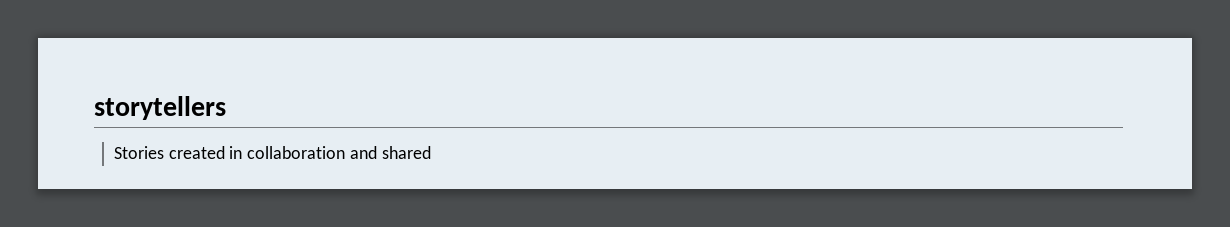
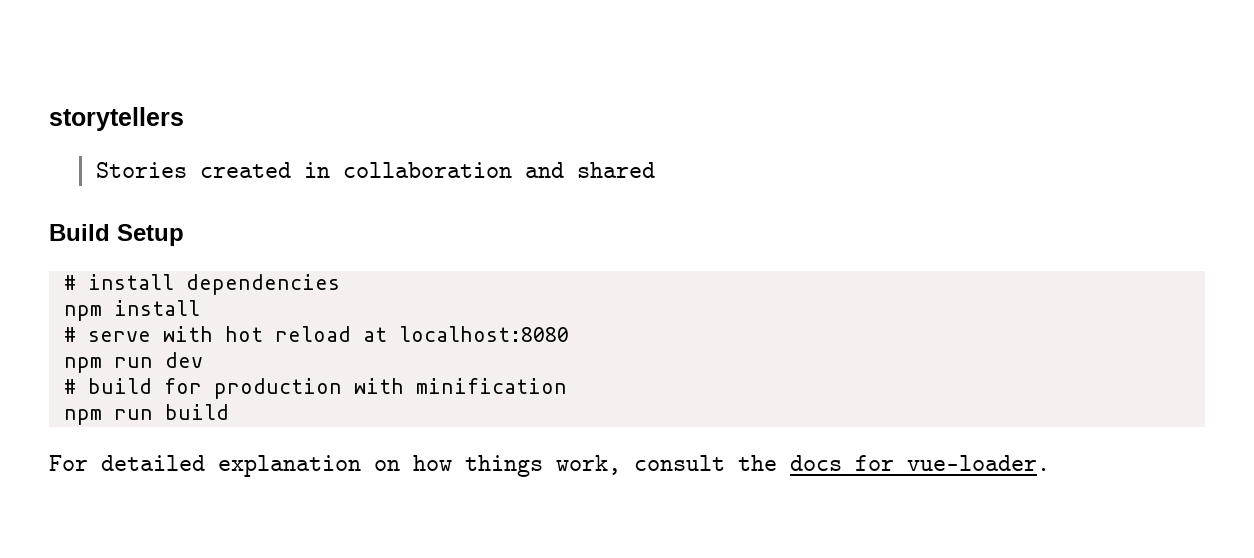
+ Build Setup
+ # install dependencies
+ npm install
+ # serve with hot reload at localhost:8080
+ npm run dev
+ # build for production with minification
+ npm run build
+ For detailed explanation on how things work, consult the docs for vue-loader.

